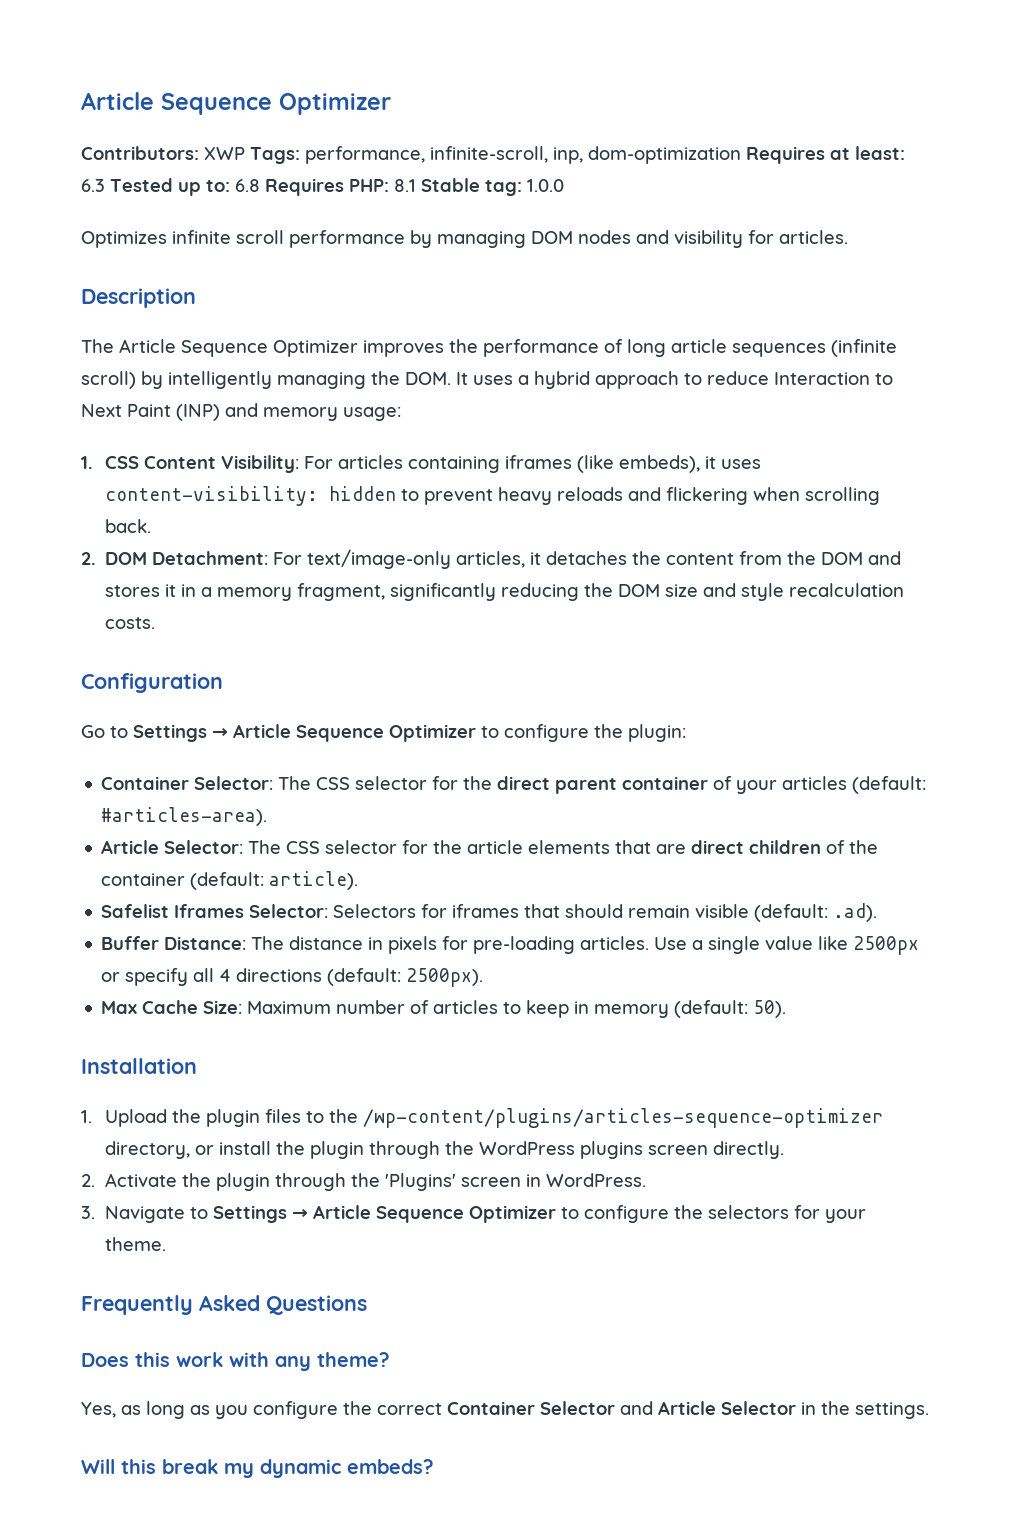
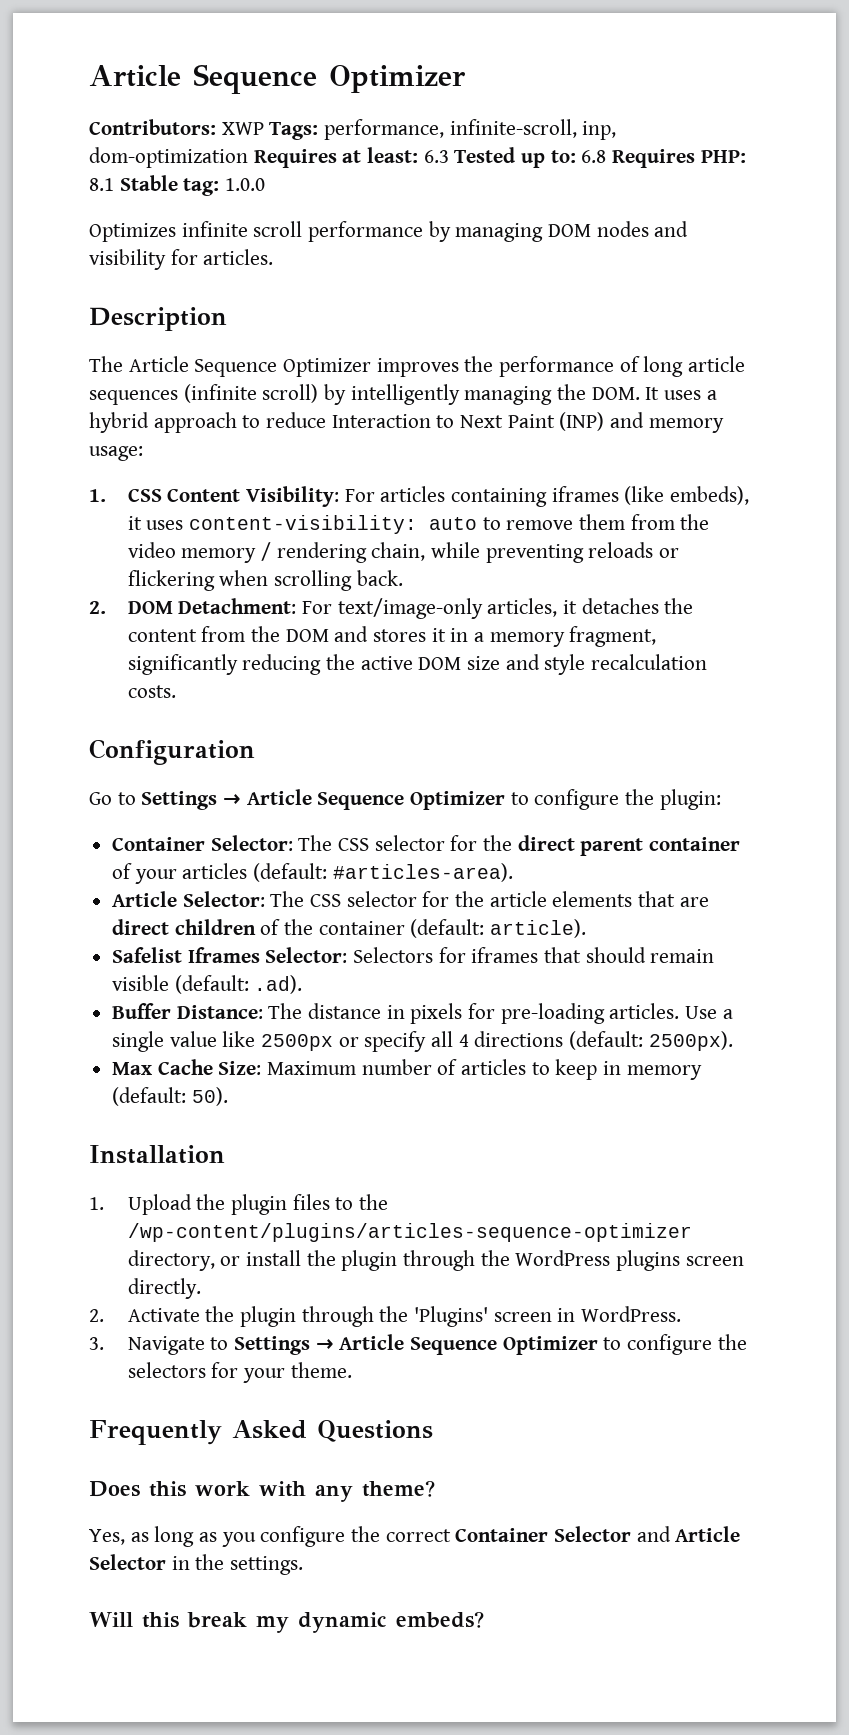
- 1. CSS Content Visibility: For articles containing iframes (like embeds), it uses content-visibility: hidden to prevent heavy reloads and flickering when scrolling back.
+ 1. CSS Content Visibility: For articles containing iframes (like embeds), it uses content-visibility: auto to remove them from the video memory / rendering chain, while preventing reloads or flickering when scrolling back.
- 2. DOM Detachment: For text/image-only articles, it detaches the content from the DOM and stores it in a memory fragment, significantly reducing the DOM size and style recalculation costs.
+ 2. DOM Detachment: For text/image-only articles, it detaches the content from the DOM and stores it in a memory fragment, significantly reducing the active DOM size and style recalculation costs.

